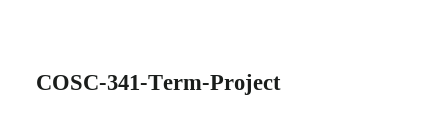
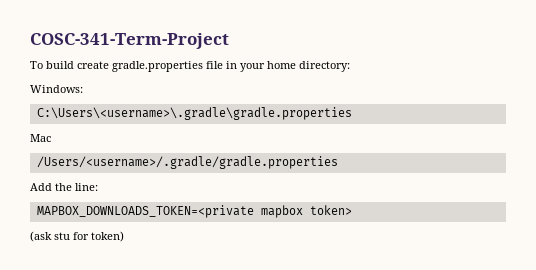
+ To build create gradle.properties file in your home directory:
+ Windows:
+ C:\Users\<username>\.gradle\gradle.properties
+ Mac
+ /Users/<username>/.gradle/gradle.properties
+ Add the line:
+ MAPBOX_DOWNLOADS_TOKEN=<private mapbox token>
+ (ask stu for token)

